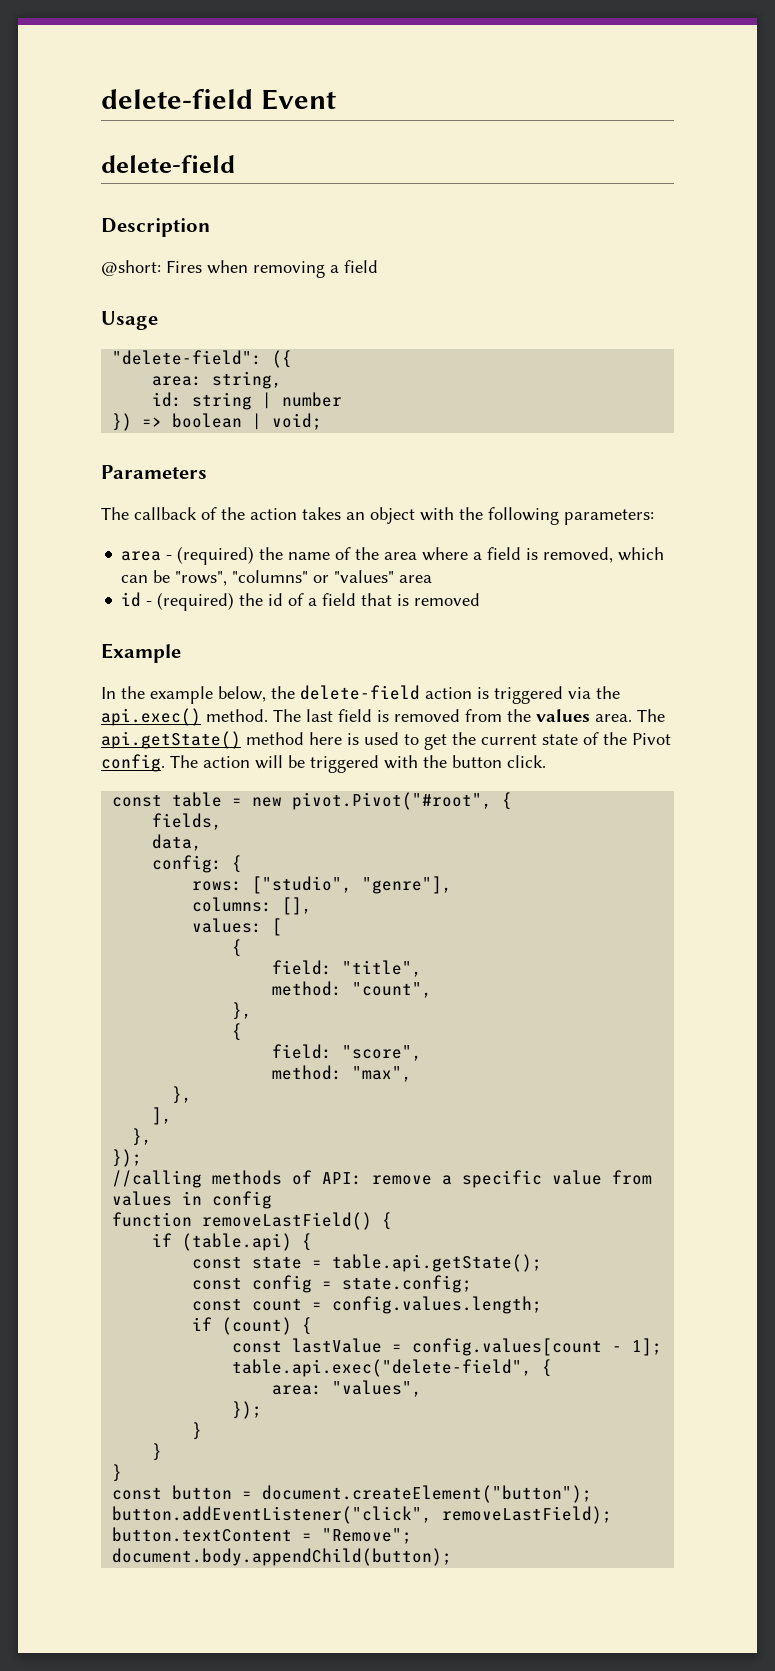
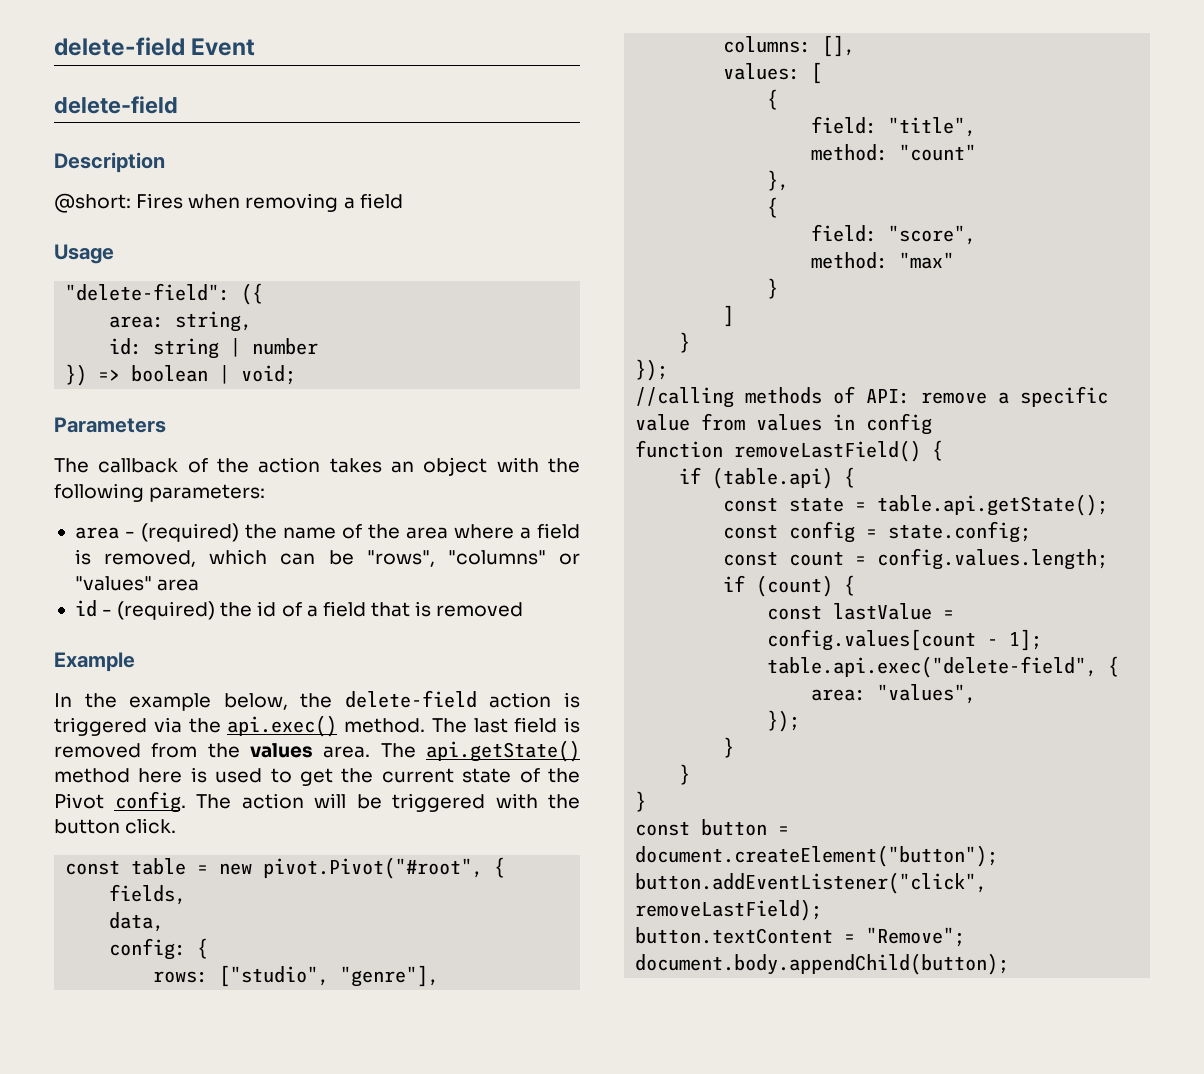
- method: "count",
+ method: "count"
- method: "max",
- },
- ],
- },
+ method: "max"
+ }
+ ]
+ }

